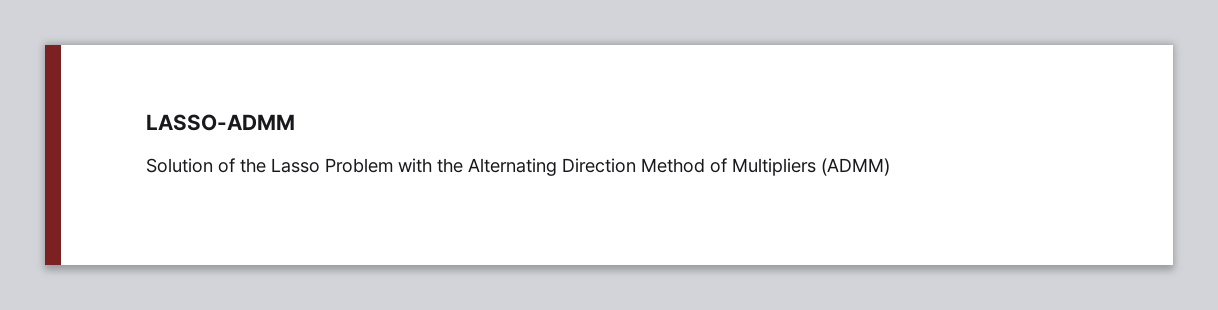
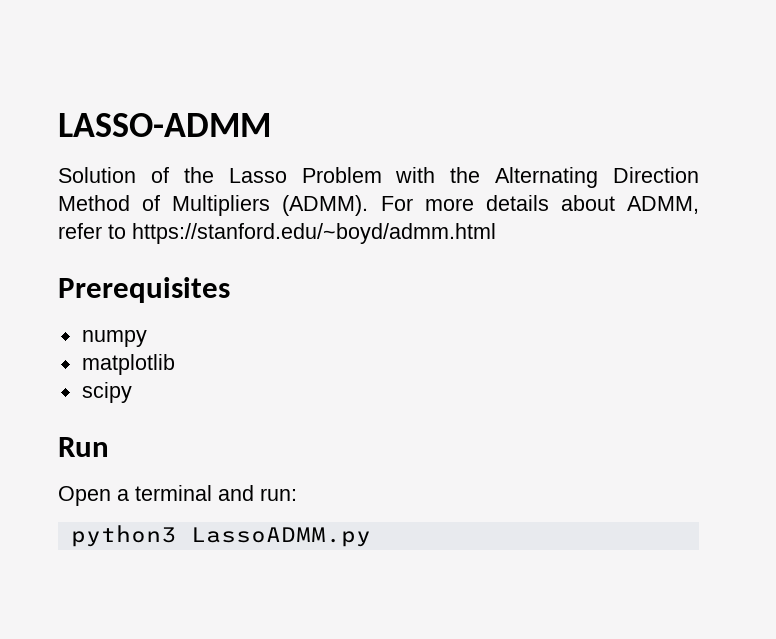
- Solution of the Lasso Problem with the Alternating Direction Method of Multipliers (ADMM)
+ Solution of the Lasso Problem with the Alternating Direction Method of Multipliers (ADMM). For more details about ADMM, refer to https://stanford.edu/~boyd/admm.html
+ Prerequisites
+ numpy
+ matplotlib
+ scipy
+ Run
+ Open a terminal and run:
+ python3 LassoADMM.py

